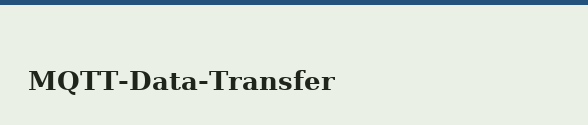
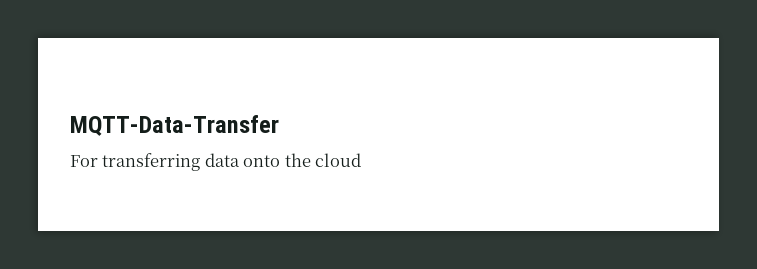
+ For transferring data onto the cloud

